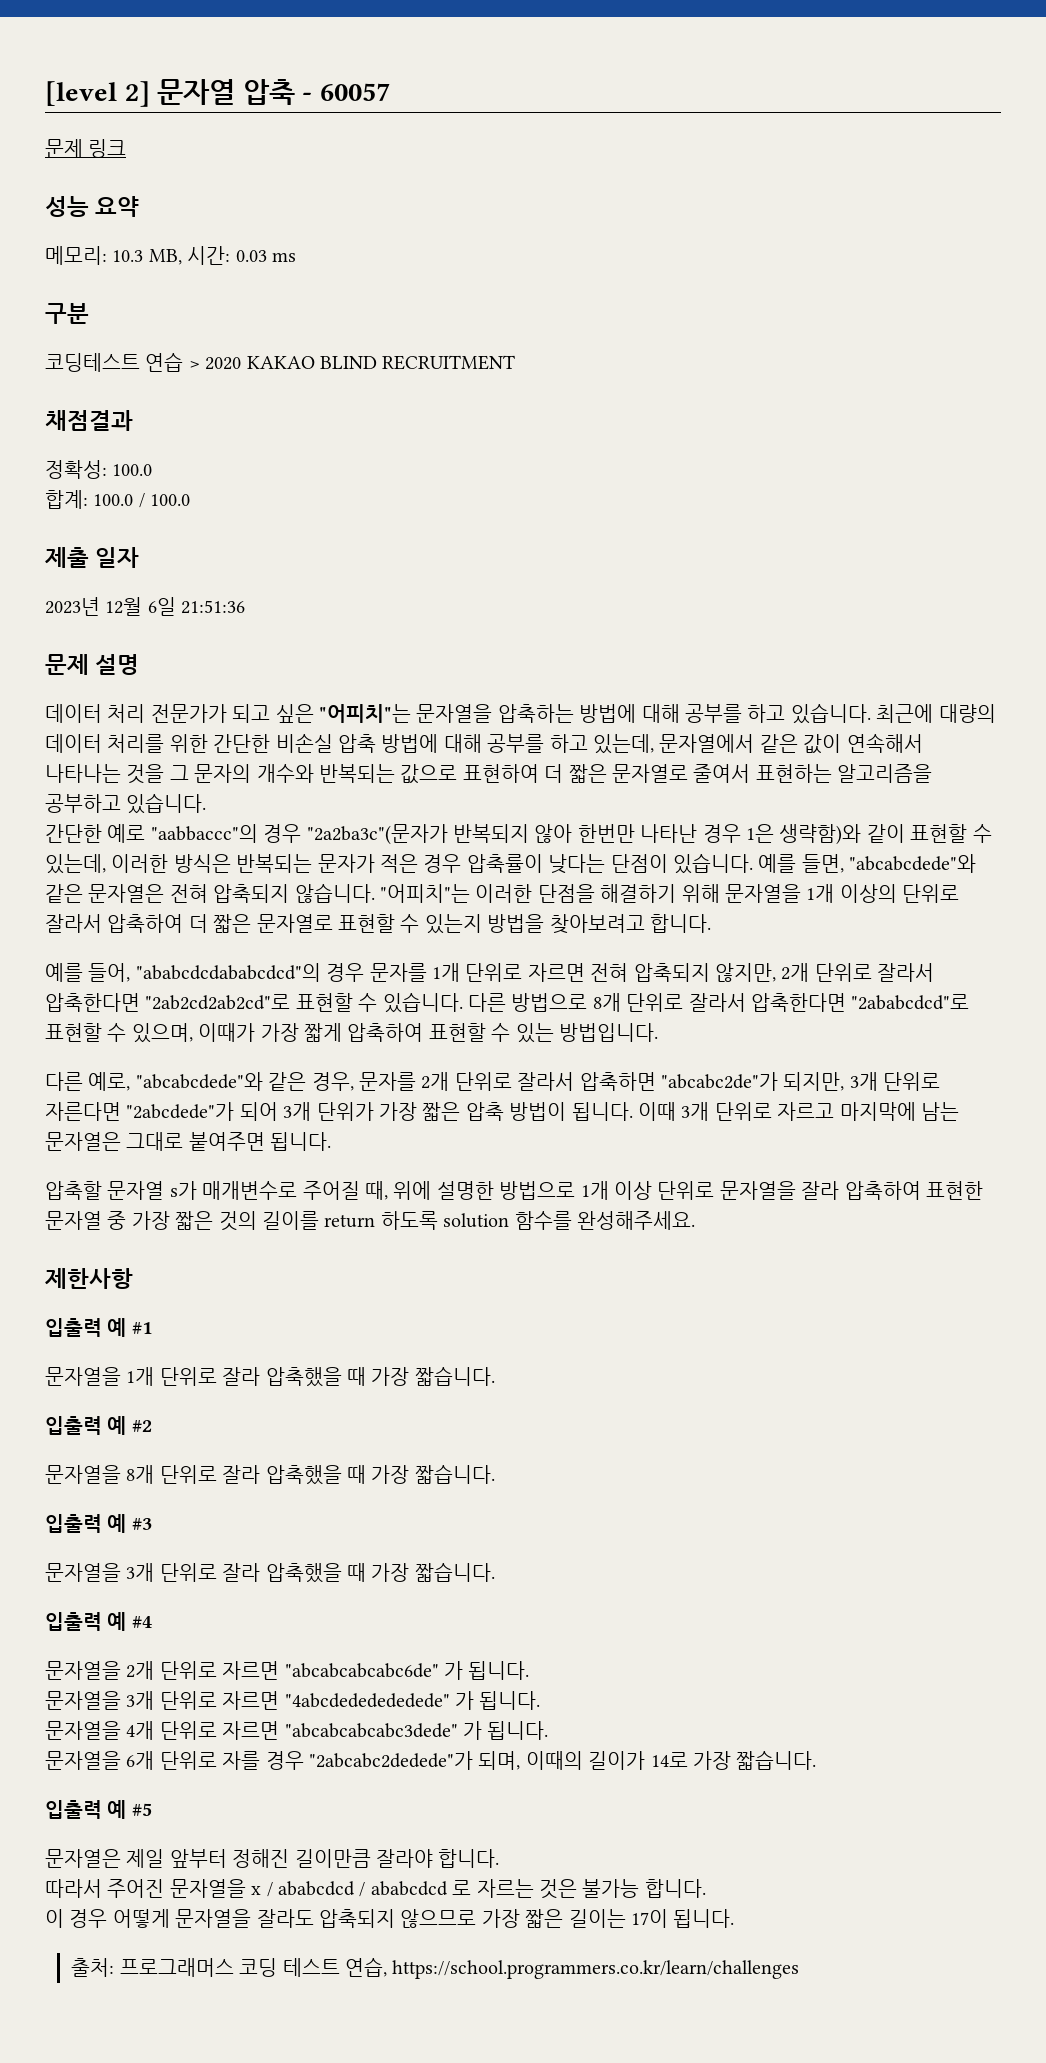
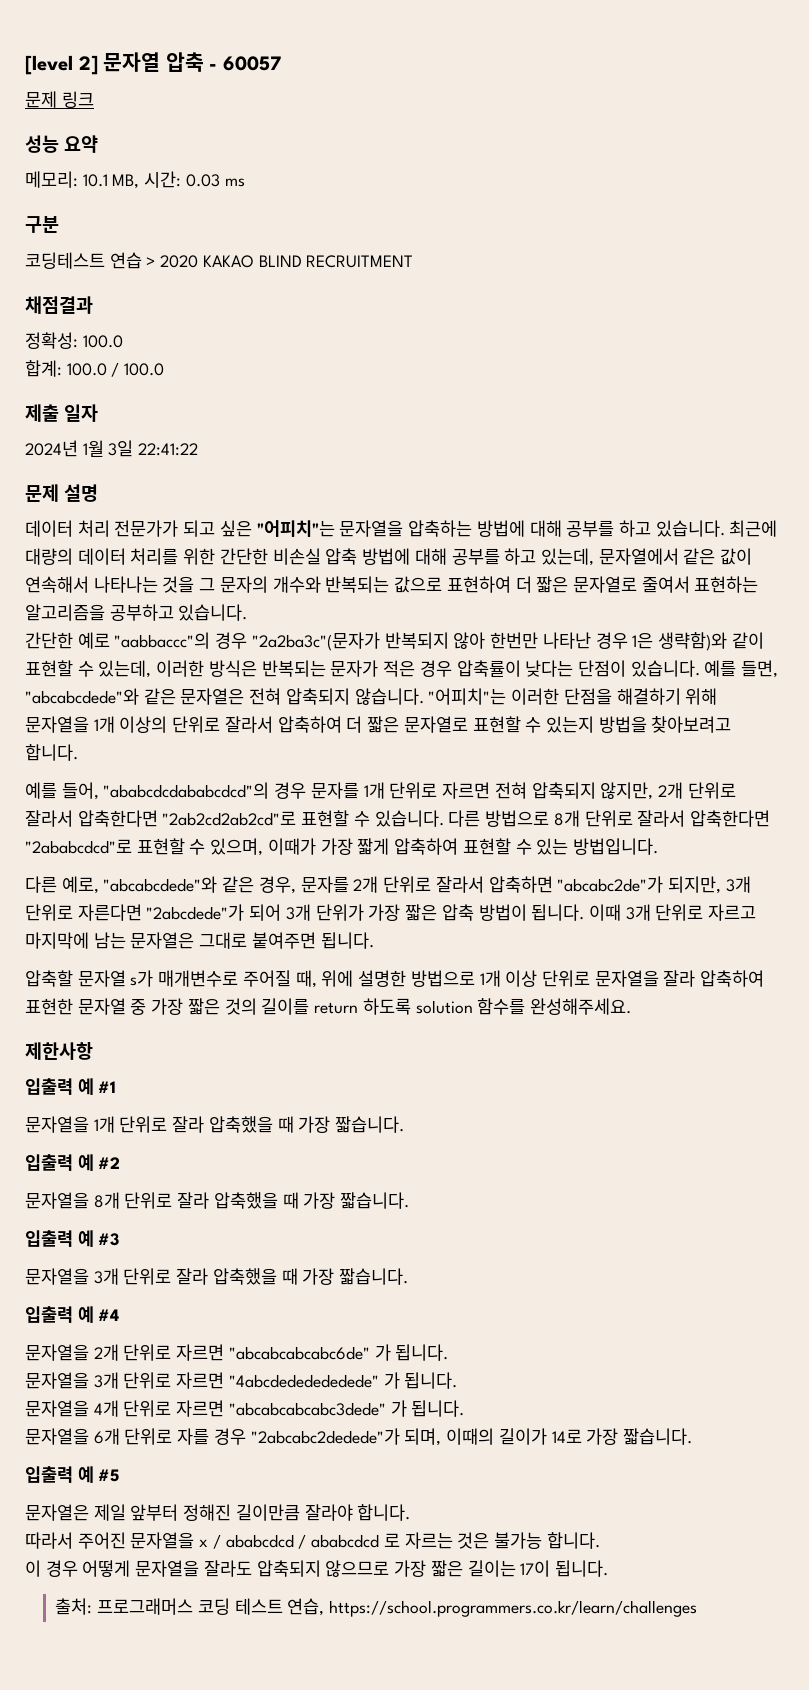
- 메모리: 10.3 MB, 시간: 0.03 ms
+ 메모리: 10.1 MB, 시간: 0.03 ms
- 2023년 12월 6일 21:51:36
+ 2024년 1월 3일 22:41:22

